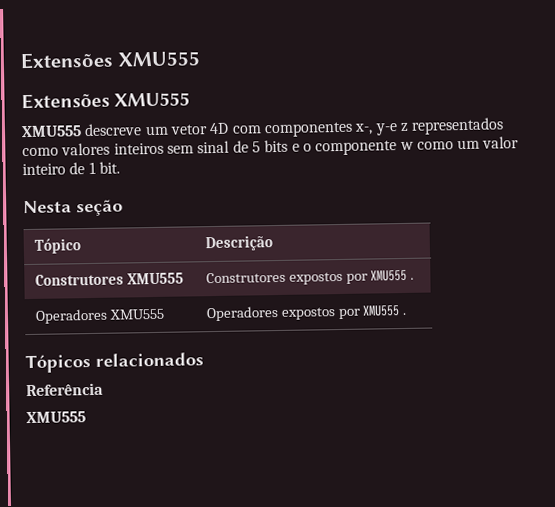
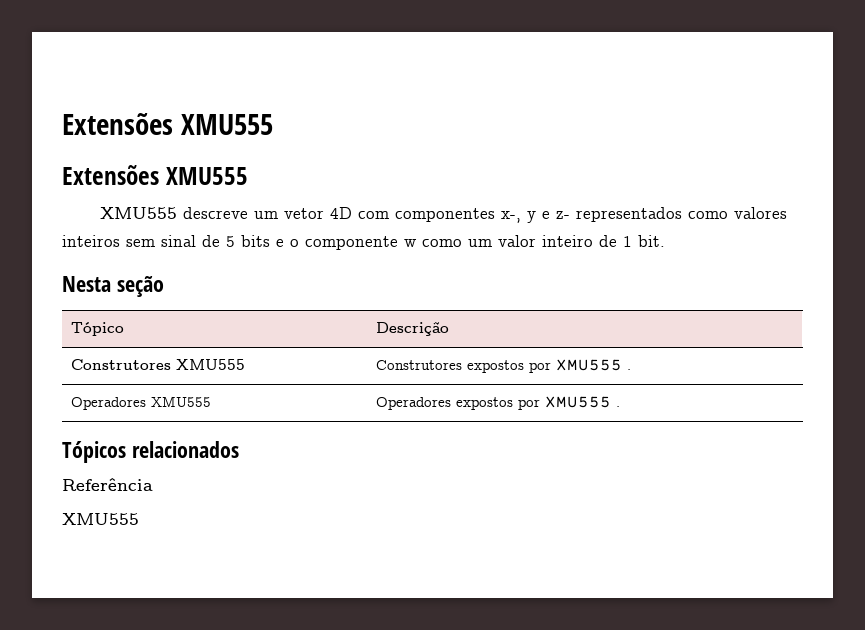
- XMU555 descreve um vetor 4D com componentes x-, y-e z representados como valores inteiros sem sinal de 5 bits e o componente w como um valor inteiro de 1 bit.
+ XMU555 descreve um vetor 4D com componentes x-, y e z- representados como valores inteiros sem sinal de 5 bits e o componente w como um valor inteiro de 1 bit.

